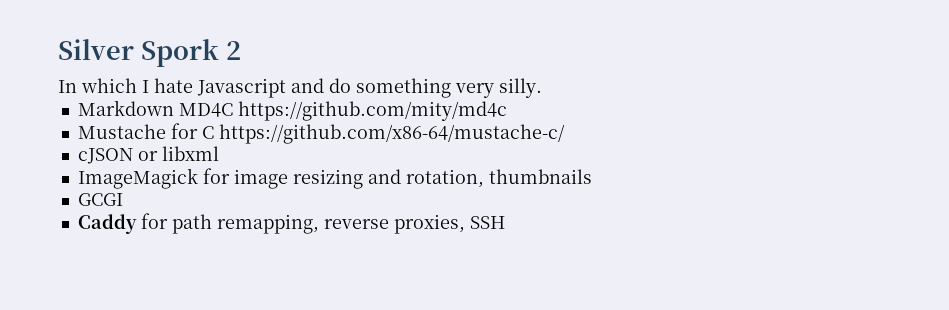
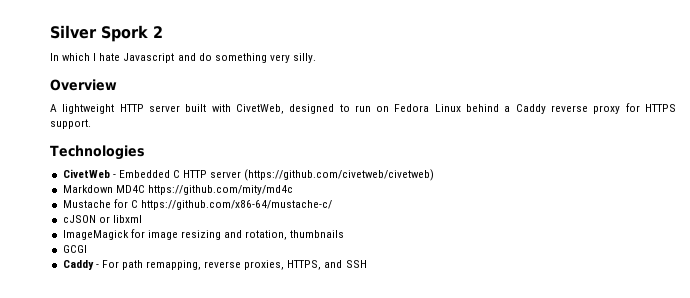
+ Overview
+ A lightweight HTTP server built with CivetWeb, designed to run on Fedora Linux behind a Caddy reverse proxy for HTTPS support.
+ Technologies
+ CivetWeb - Embedded C HTTP server (https://github.com/civetweb/civetweb)
- Caddy for path remapping, reverse proxies, SSH
+ Caddy - For path remapping, reverse proxies, HTTPS, and SSH

